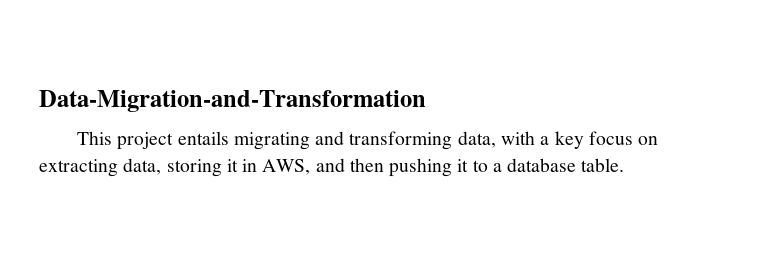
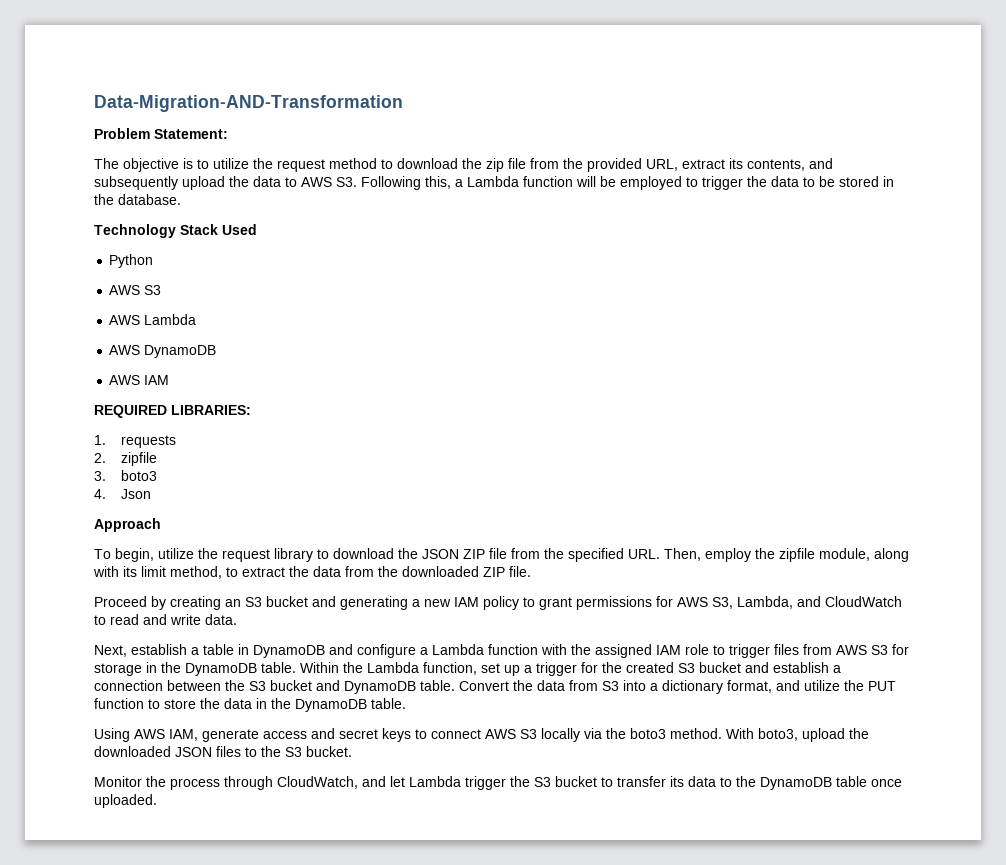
- Data-Migration-and-Transformation
- This project entails migrating and transforming data, with a key focus on extracting data, storing it in AWS, and then pushing it to a database table.
+ Data-Migration-AND-Transformation
+ Problem Statement:
+ The objective is to utilize the request method to download the zip file from the provided URL, extract its contents, and subsequently upload the data to AWS S3. Following this, a Lambda function will be employed to trigger the data to be stored in the database.
+ Technology Stack Used
+ Python
+ AWS S3
+ AWS Lambda
+ AWS DynamoDB
+ AWS IAM
+ REQUIRED LIBRARIES:
+ 1. requests
+ 2. zipfile
+ 3. boto3
+ 4. Json
+ Approach
+ To begin, utilize the request library to download the JSON ZIP file from the specified URL. Then, employ the zipfile module, along with its limit method, to extract the data from the downloaded ZIP file.
+ Proceed by creating an S3 bucket and generating a new IAM policy to grant permissions for AWS S3, Lambda, and CloudWatch to read and write data.
+ Next, establish a table in DynamoDB and configure a Lambda function with the assigned IAM role to trigger files from AWS S3 for storage in the DynamoDB table. Within the Lambda function, set up a trigger for the created S3 bucket and establish a connection between the S3 bucket and DynamoDB table. Convert the data from S3 into a dictionary format, and utilize the PUT function to store the data in the DynamoDB table.
+ Using AWS IAM, generate access and secret keys to connect AWS S3 locally via the boto3 method. With boto3, upload the downloaded JSON files to the S3 bucket.
+ Monitor the process through CloudWatch, and let Lambda trigger the S3 bucket to transfer its data to the DynamoDB table once uploaded.

